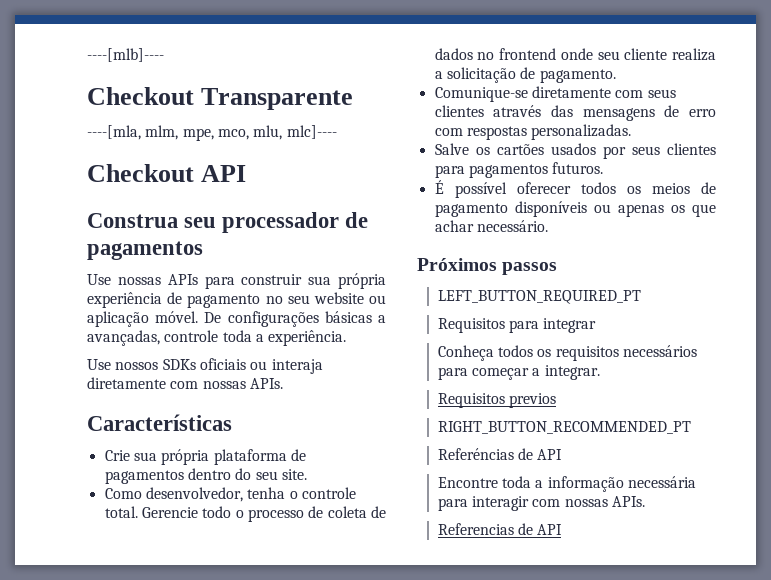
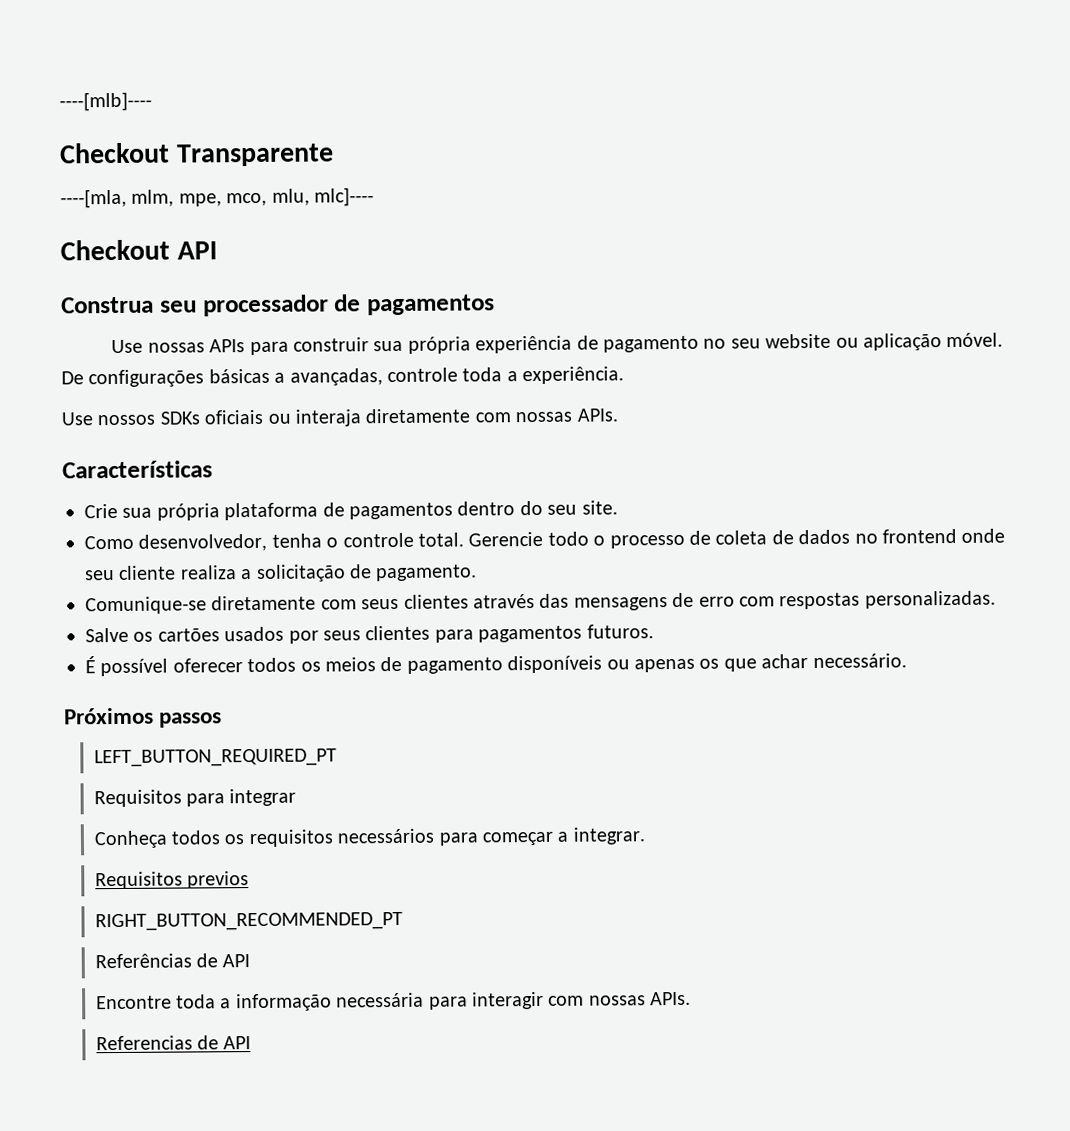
- Referéncias de API
+ Referências de API

